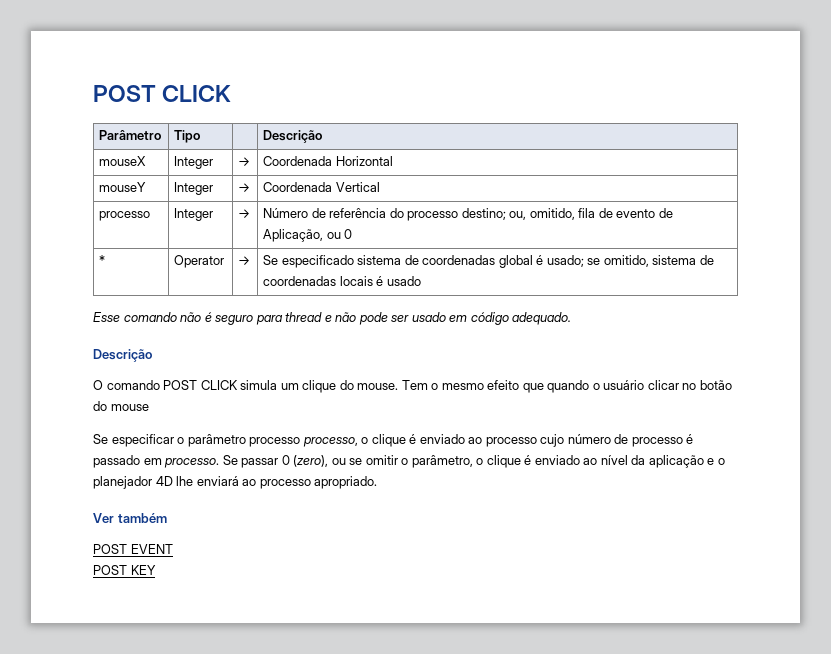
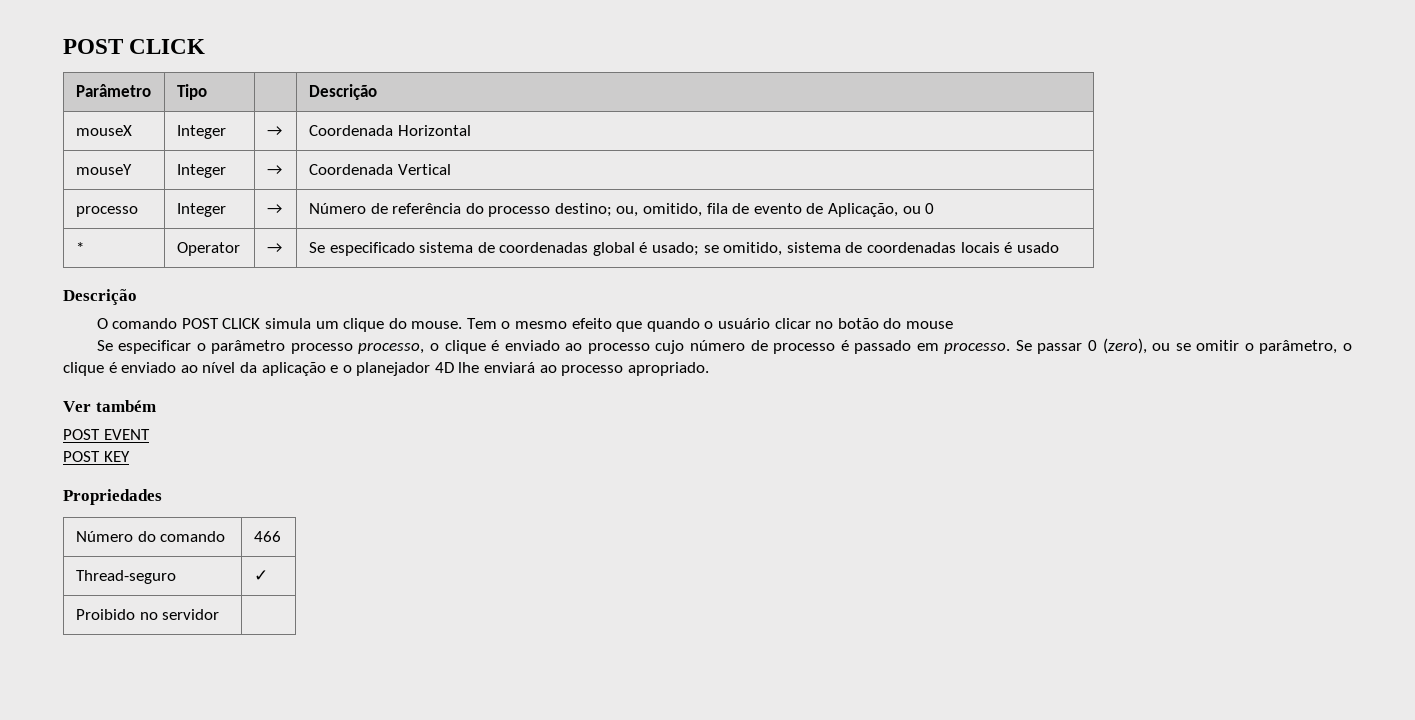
- Esse comando não é seguro para thread e não pode ser usado em código adequado.
+ Propriedades
+ Número do comando | 466
+ Thread-seguro | ✓
+ Proibido no servidor |

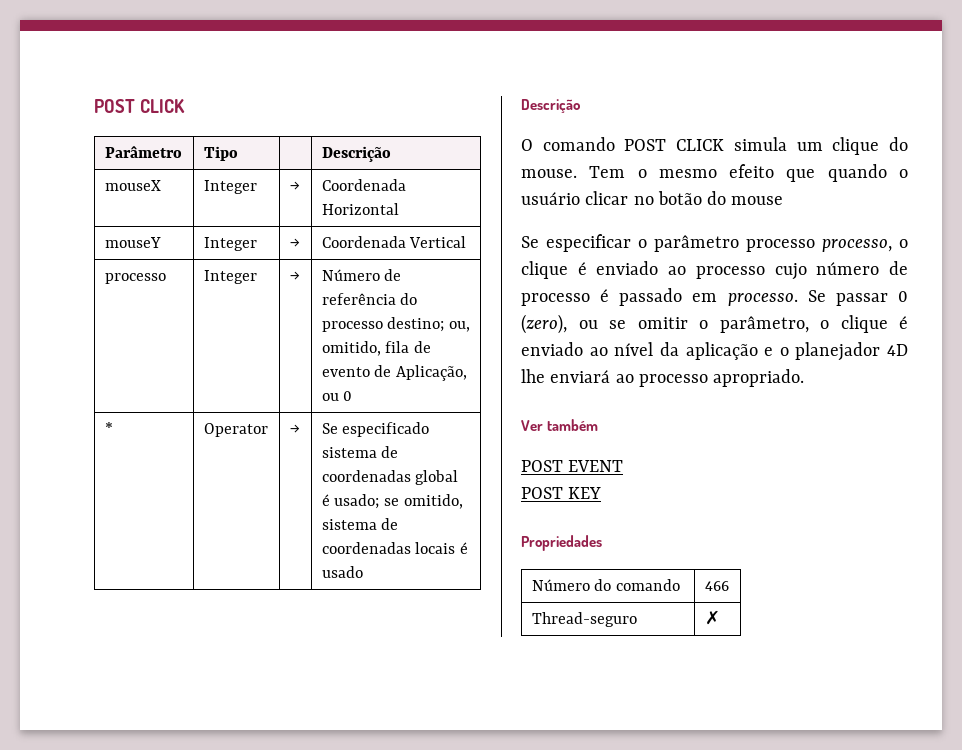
- Thread-seguro | ✓
- Proibido no servidor |
+ Thread-seguro | ✗

